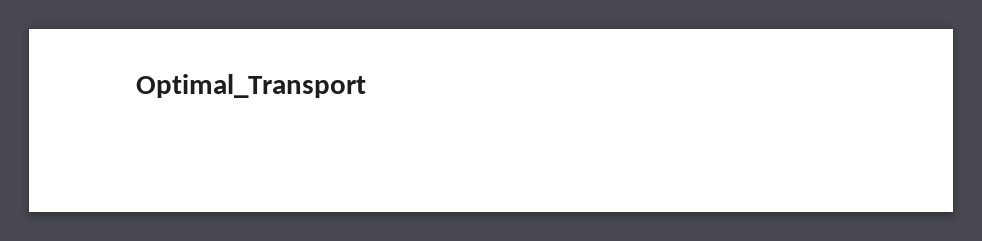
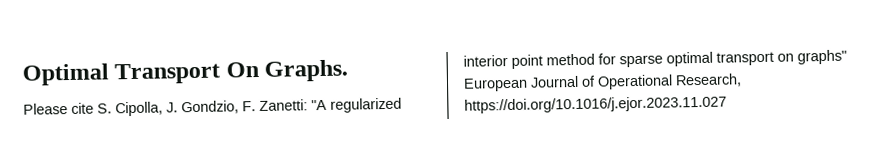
- Optimal_Transport
+ Optimal Transport On Graphs.
+ Please cite S. Cipolla, J. Gondzio, F. Zanetti: "A regularized interior point method for sparse optimal transport on graphs" European Journal of Operational Research, https://doi.org/10.1016/j.ejor.2023.11.027

